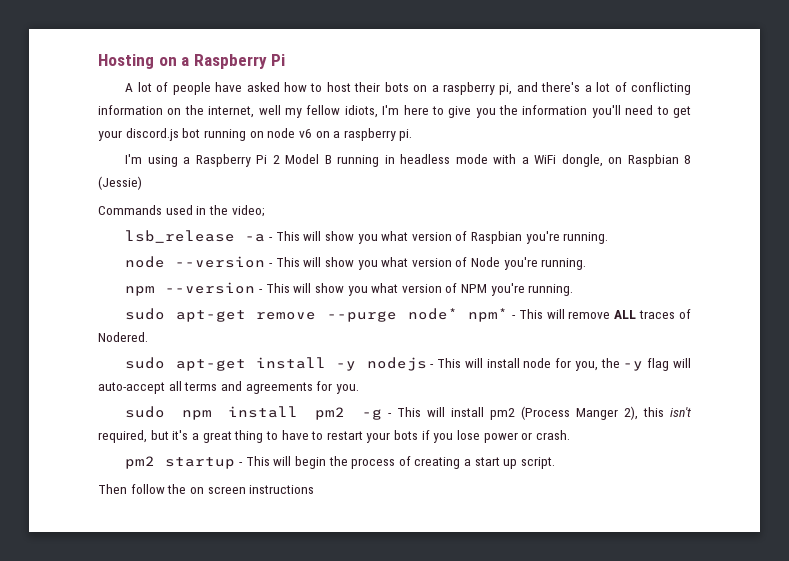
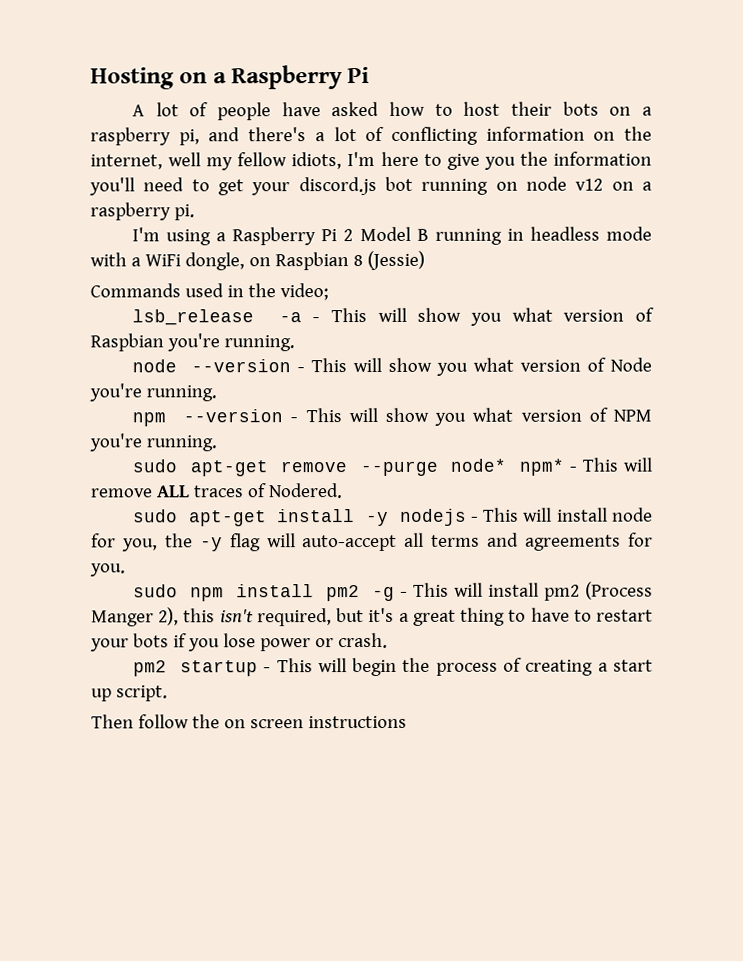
- A lot of people have asked how to host their bots on a raspberry pi, and there's a lot of conflicting information on the internet, well my fellow idiots, I'm here to give you the information you'll need to get your discord.js bot running on node v6 on a raspberry pi.
+ A lot of people have asked how to host their bots on a raspberry pi, and there's a lot of conflicting information on the internet, well my fellow idiots, I'm here to give you the information you'll need to get your discord.js bot running on node v12 on a raspberry pi.

